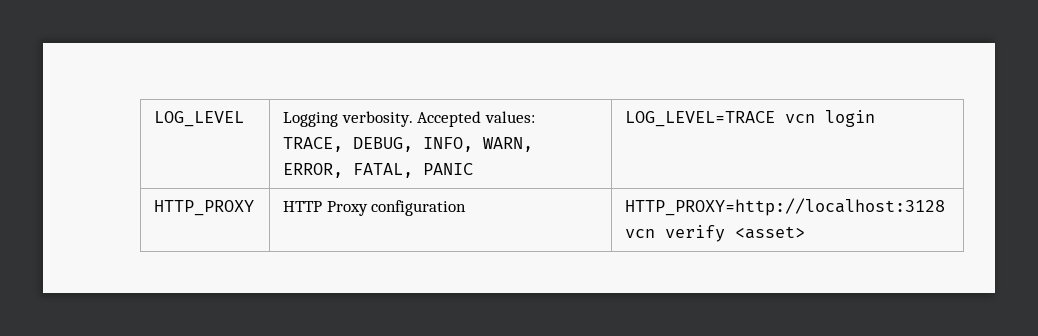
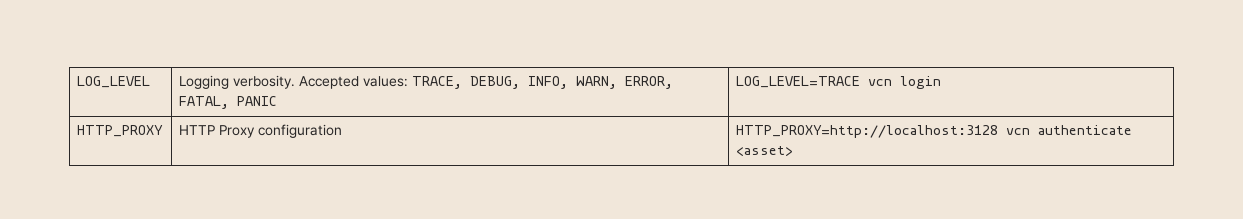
- HTTP_PROXY | HTTP Proxy configuration | HTTP_PROXY=http://localhost:3128 vcn verify <asset>
+ HTTP_PROXY | HTTP Proxy configuration | HTTP_PROXY=http://localhost:3128 vcn authenticate <asset>

